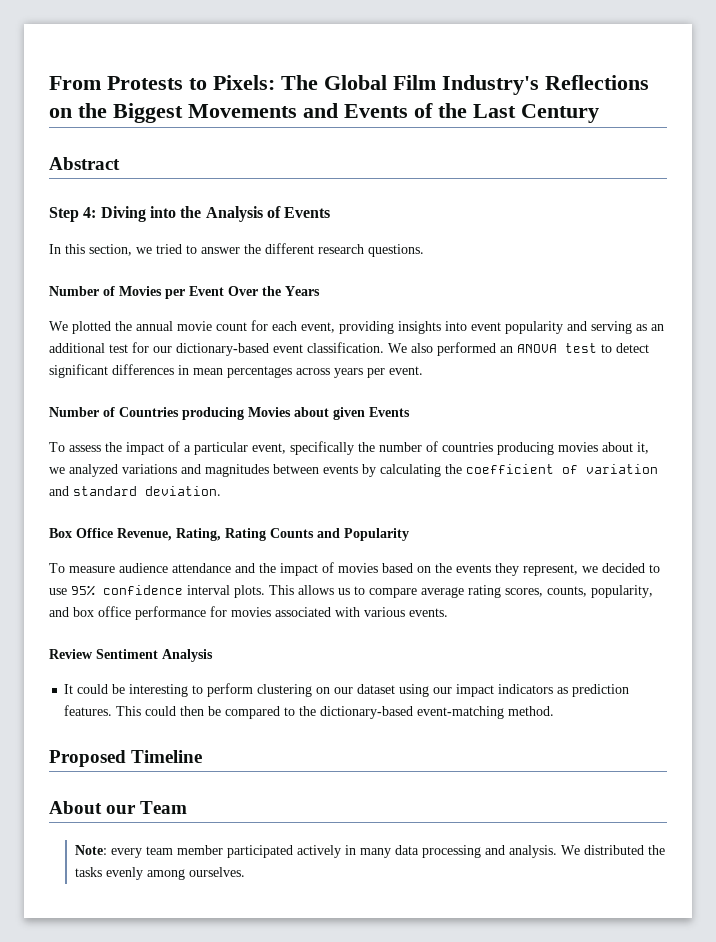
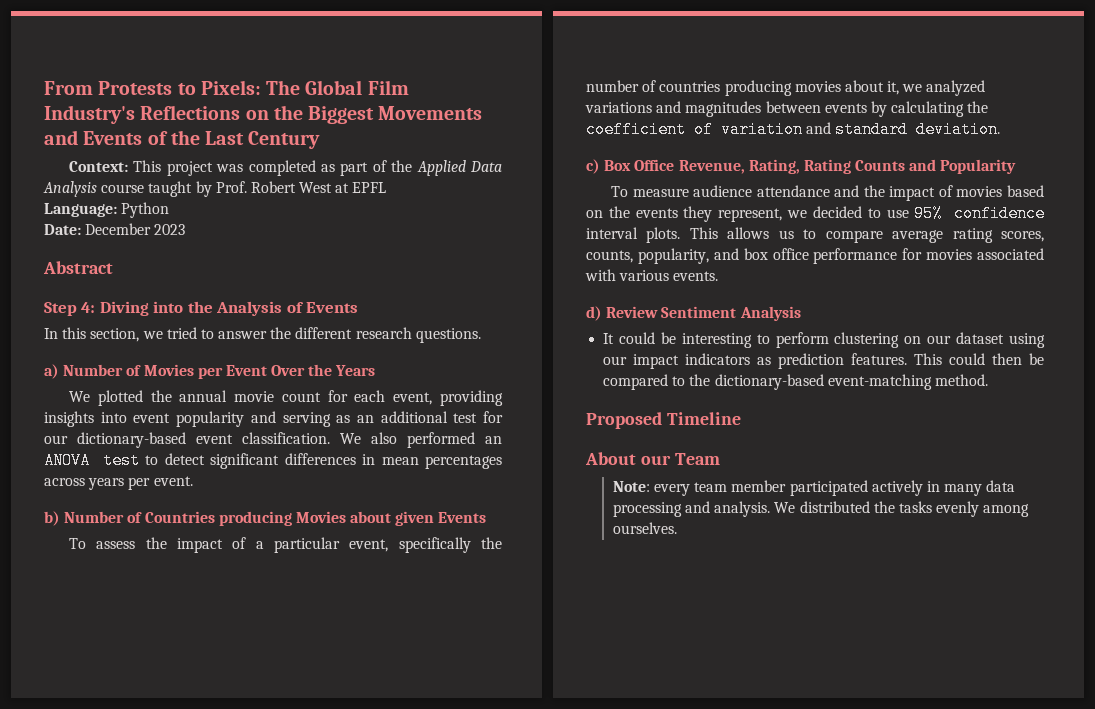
+ Context: This project was completed as part of the Applied Data Analysis course taught by Prof. Robert West at EPFL
+ Language: Python
+ Date: December 2023
- Number of Movies per Event Over the Years
+ a) Number of Movies per Event Over the Years
- Number of Countries producing Movies about given Events
+ b) Number of Countries producing Movies about given Events
- Box Office Revenue, Rating, Rating Counts and Popularity
+ c) Box Office Revenue, Rating, Rating Counts and Popularity
- Review Sentiment Analysis
+ d) Review Sentiment Analysis

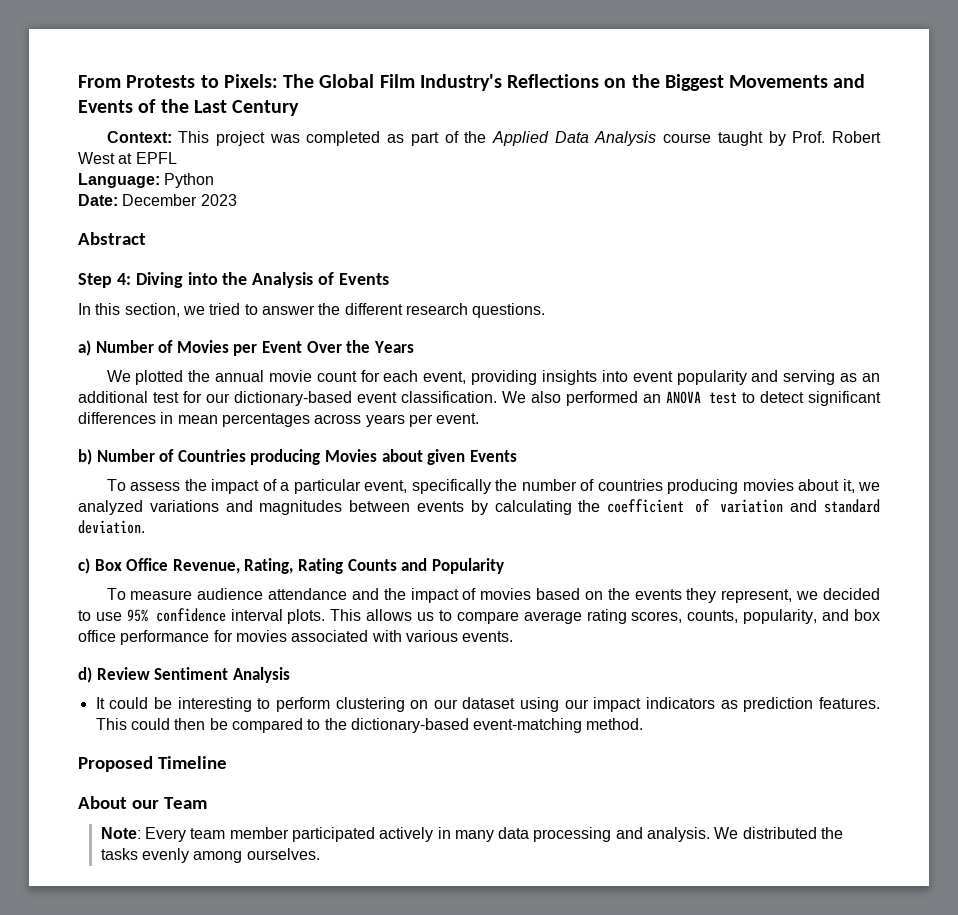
- Note: every team member participated actively in many data processing and analysis.
+ Note: Every team member participated actively in many data processing and analysis.

